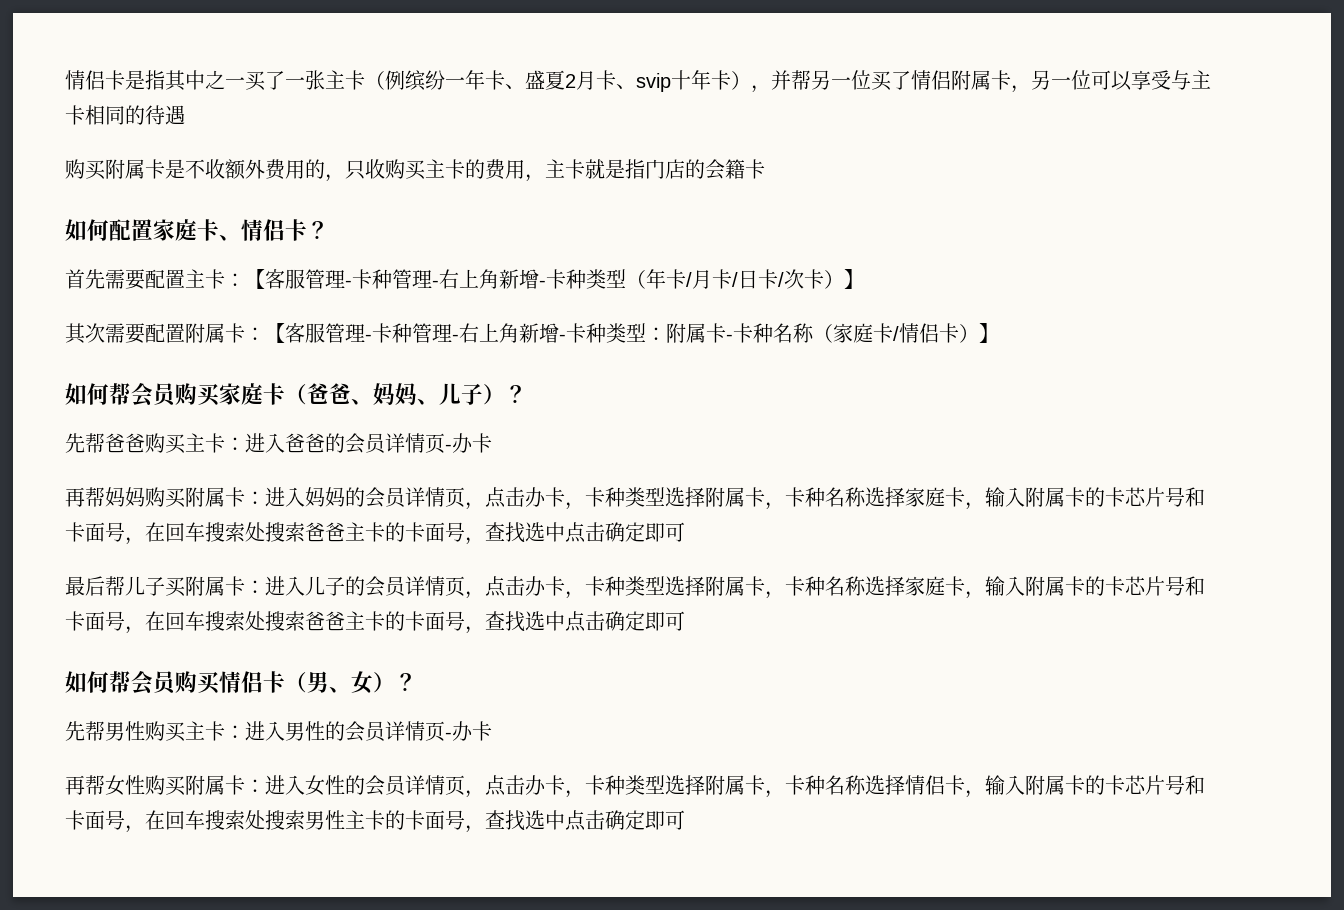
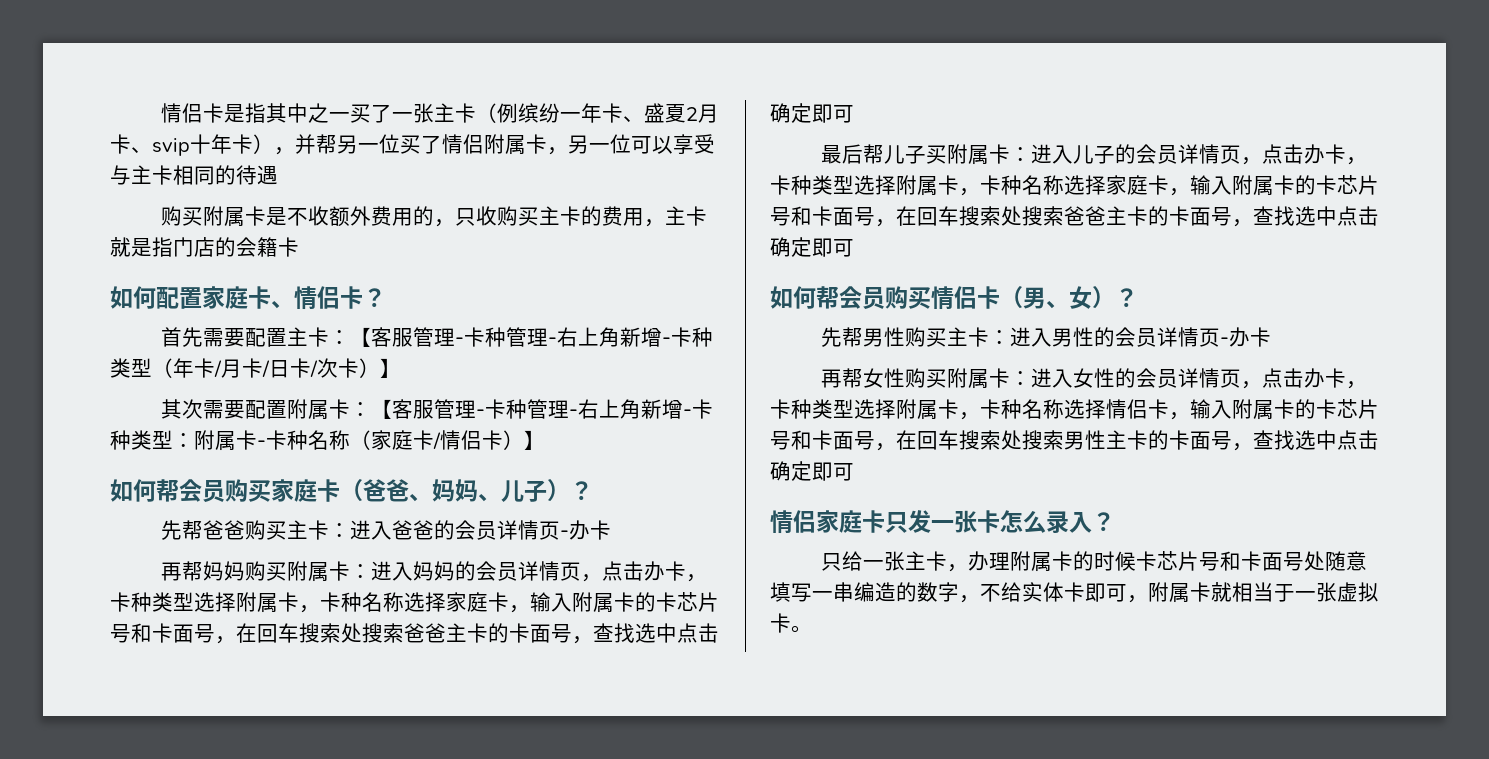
+ 情侣家庭卡只发一张卡怎么录入？
+ 只给一张主卡，办理附属卡的时候卡芯片号和卡面号处随意填写一串编造的数字，不给实体卡即可，附属卡就相当于一张虚拟卡。

